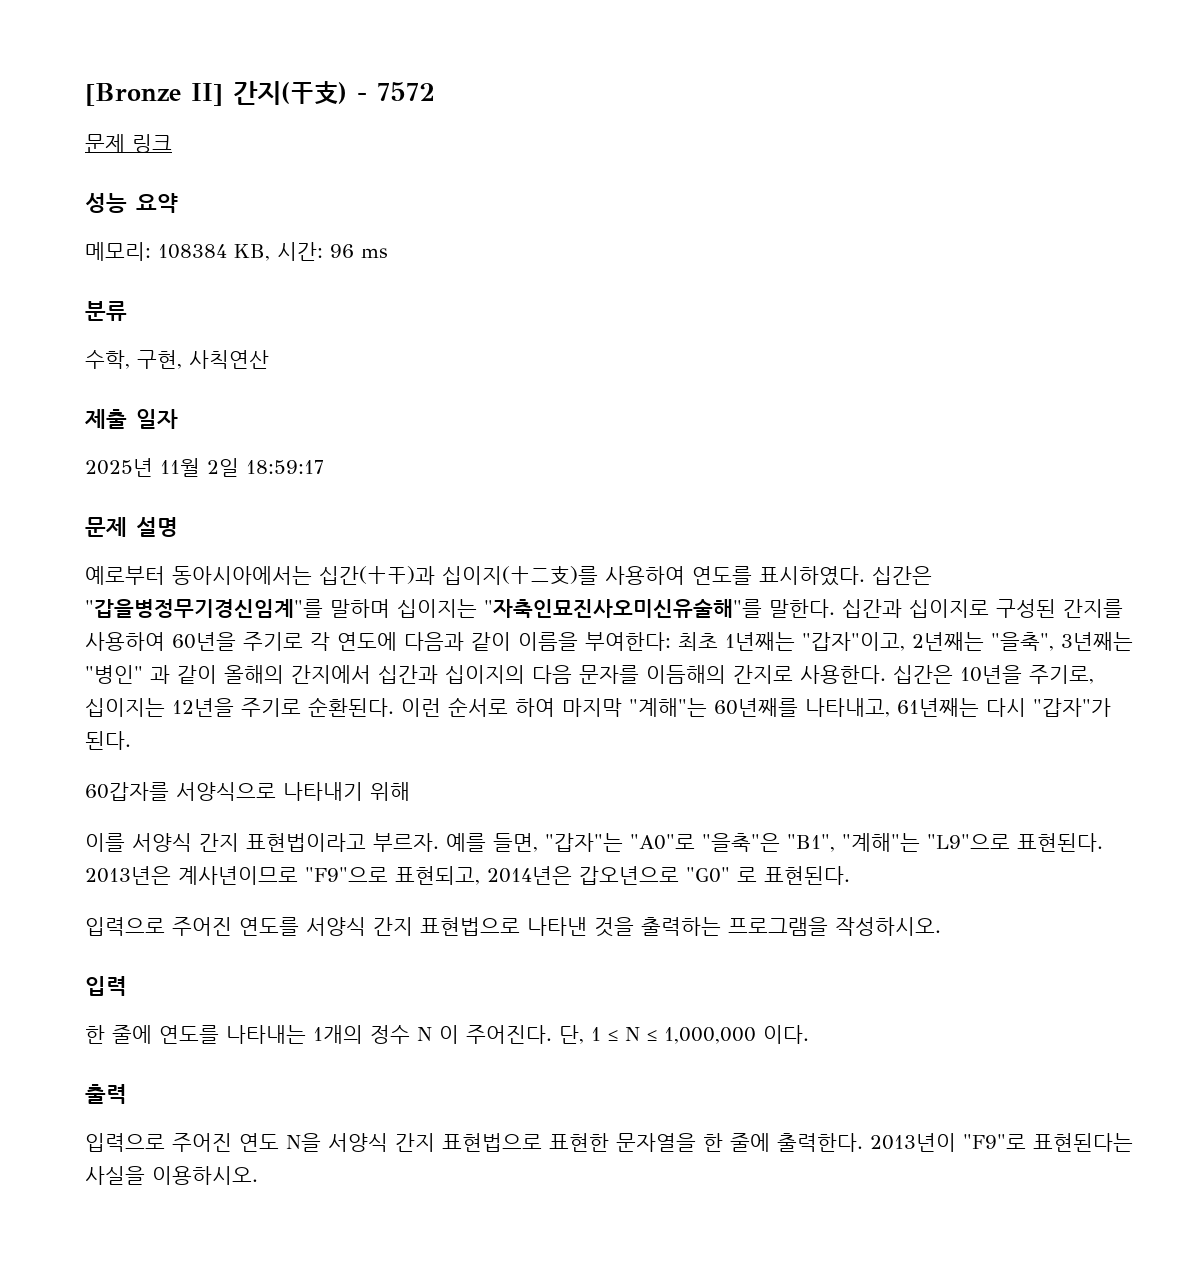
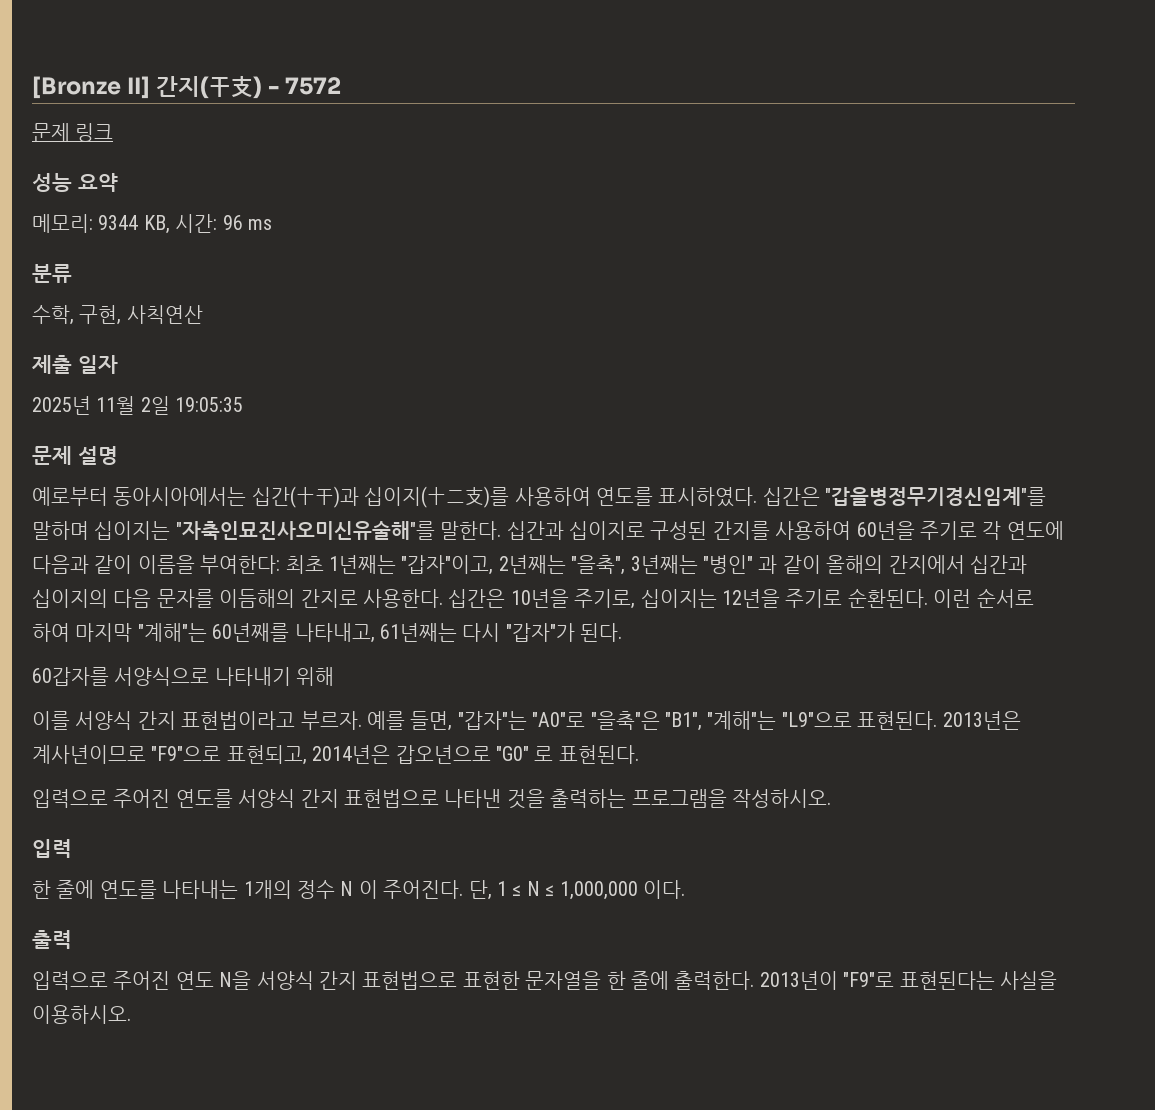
- 메모리: 108384 KB, 시간: 96 ms
+ 메모리: 9344 KB, 시간: 96 ms
- 2025년 11월 2일 18:59:17
+ 2025년 11월 2일 19:05:35

